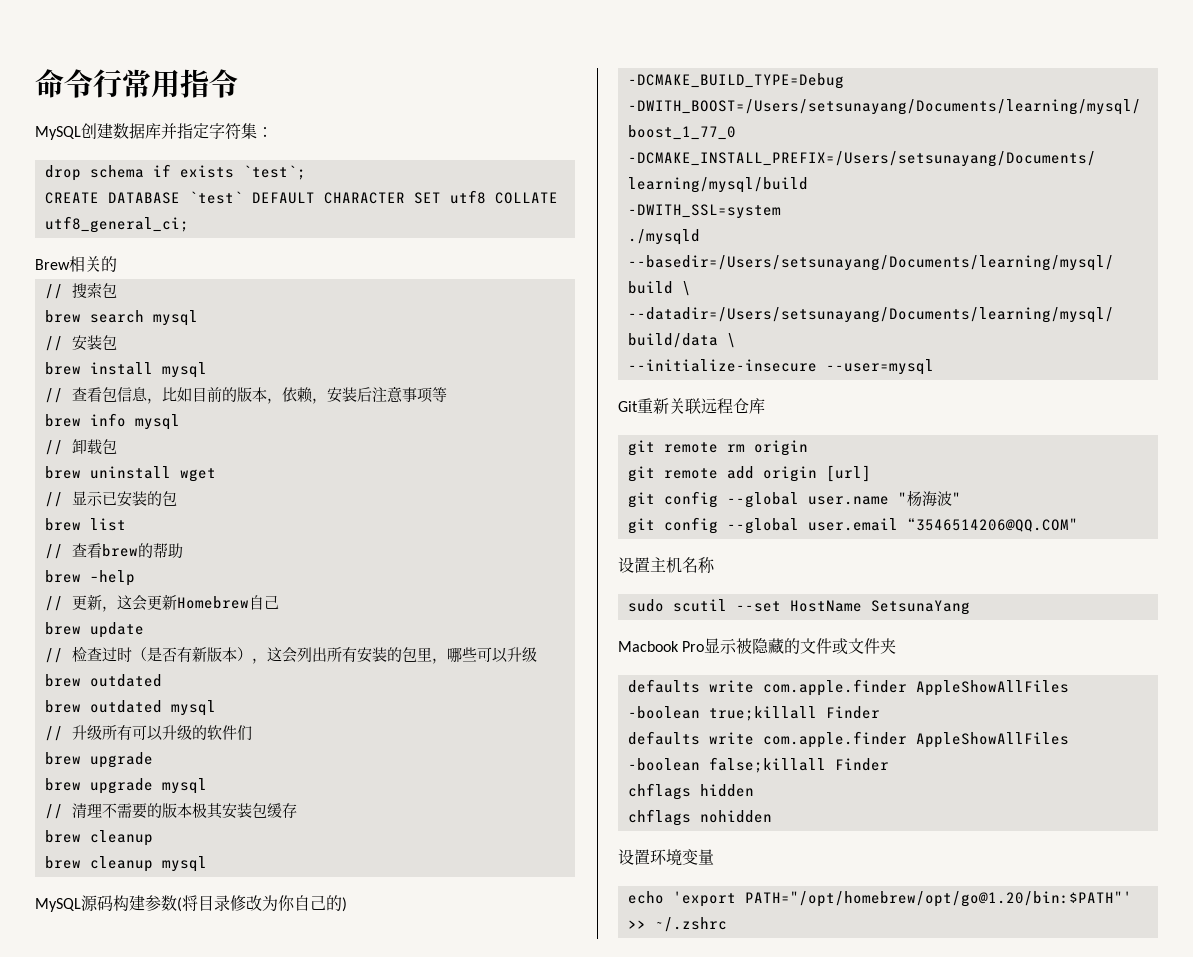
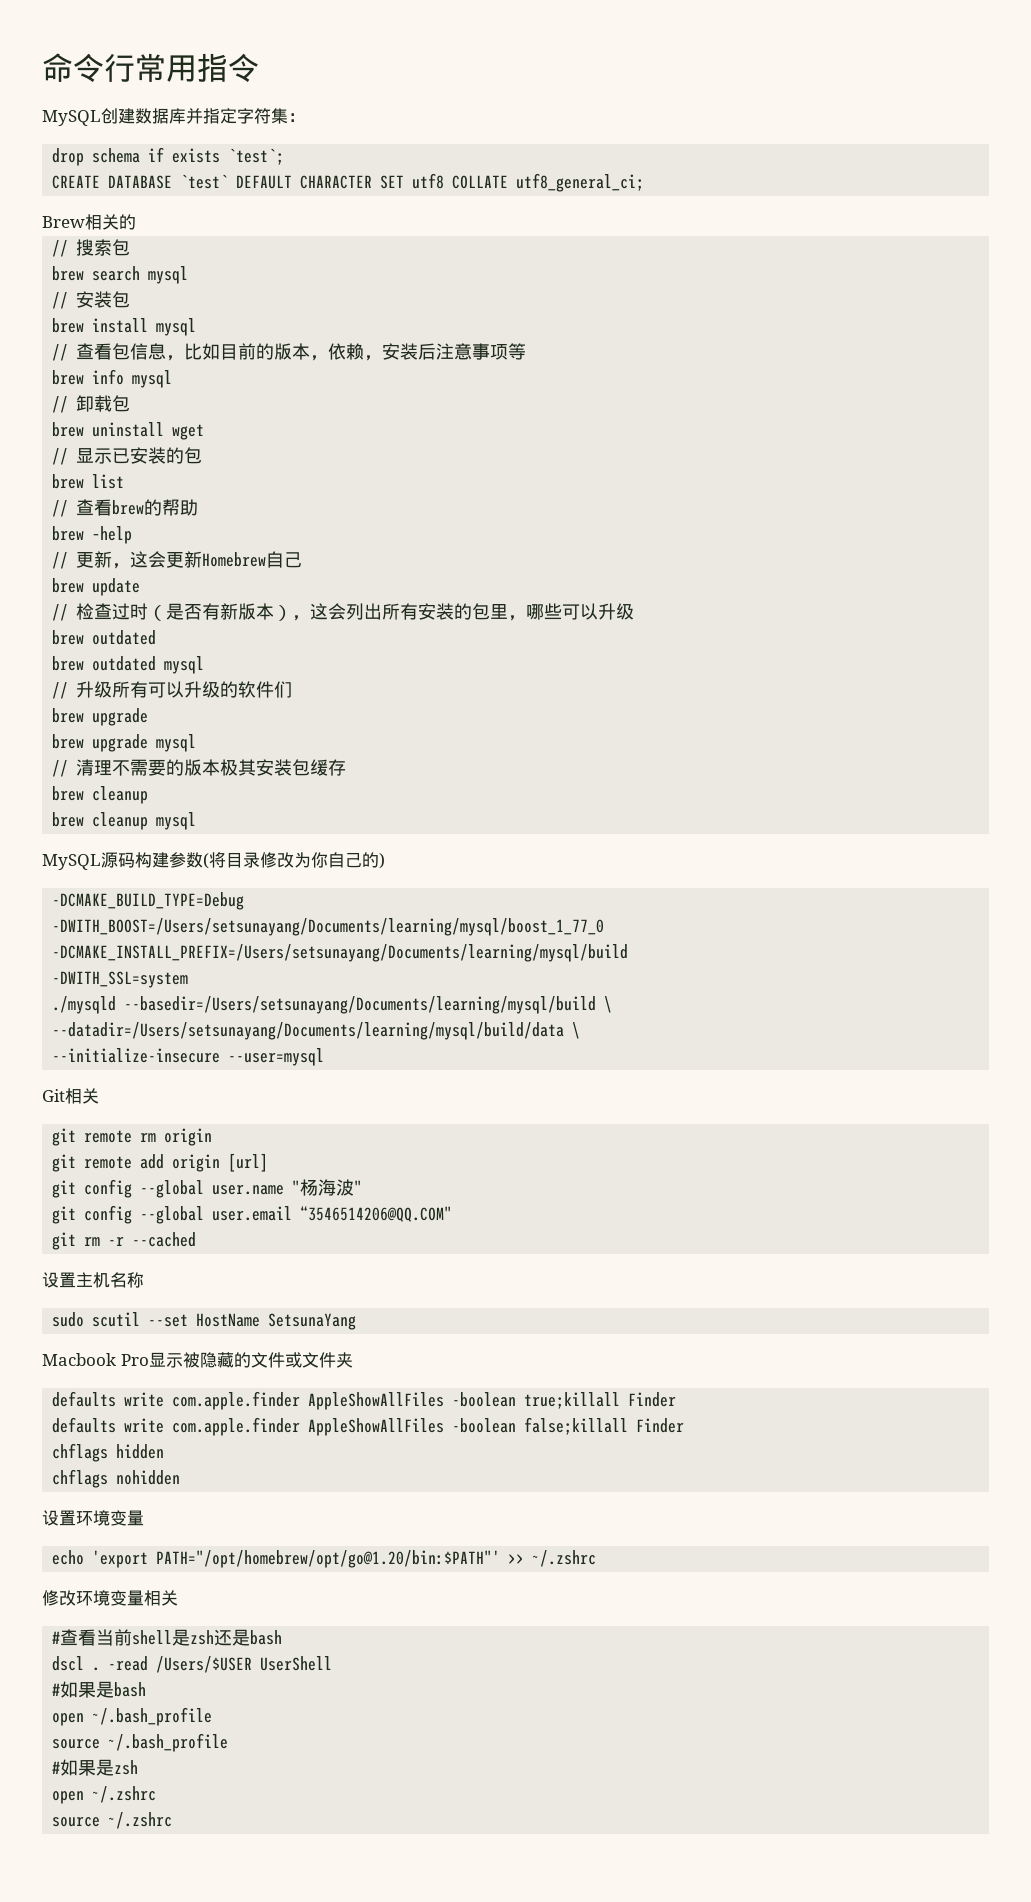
- Git重新关联远程仓库
+ Git相关
+ git rm -r --cached
+ 修改环境变量相关
+ #查看当前shell是zsh还是bash
+ dscl . -read /Users/$USER UserShell
+ #如果是bash
+ open ~/.bash_profile
+ source ~/.bash_profile
+ #如果是zsh
+ open ~/.zshrc
+ source ~/.zshrc

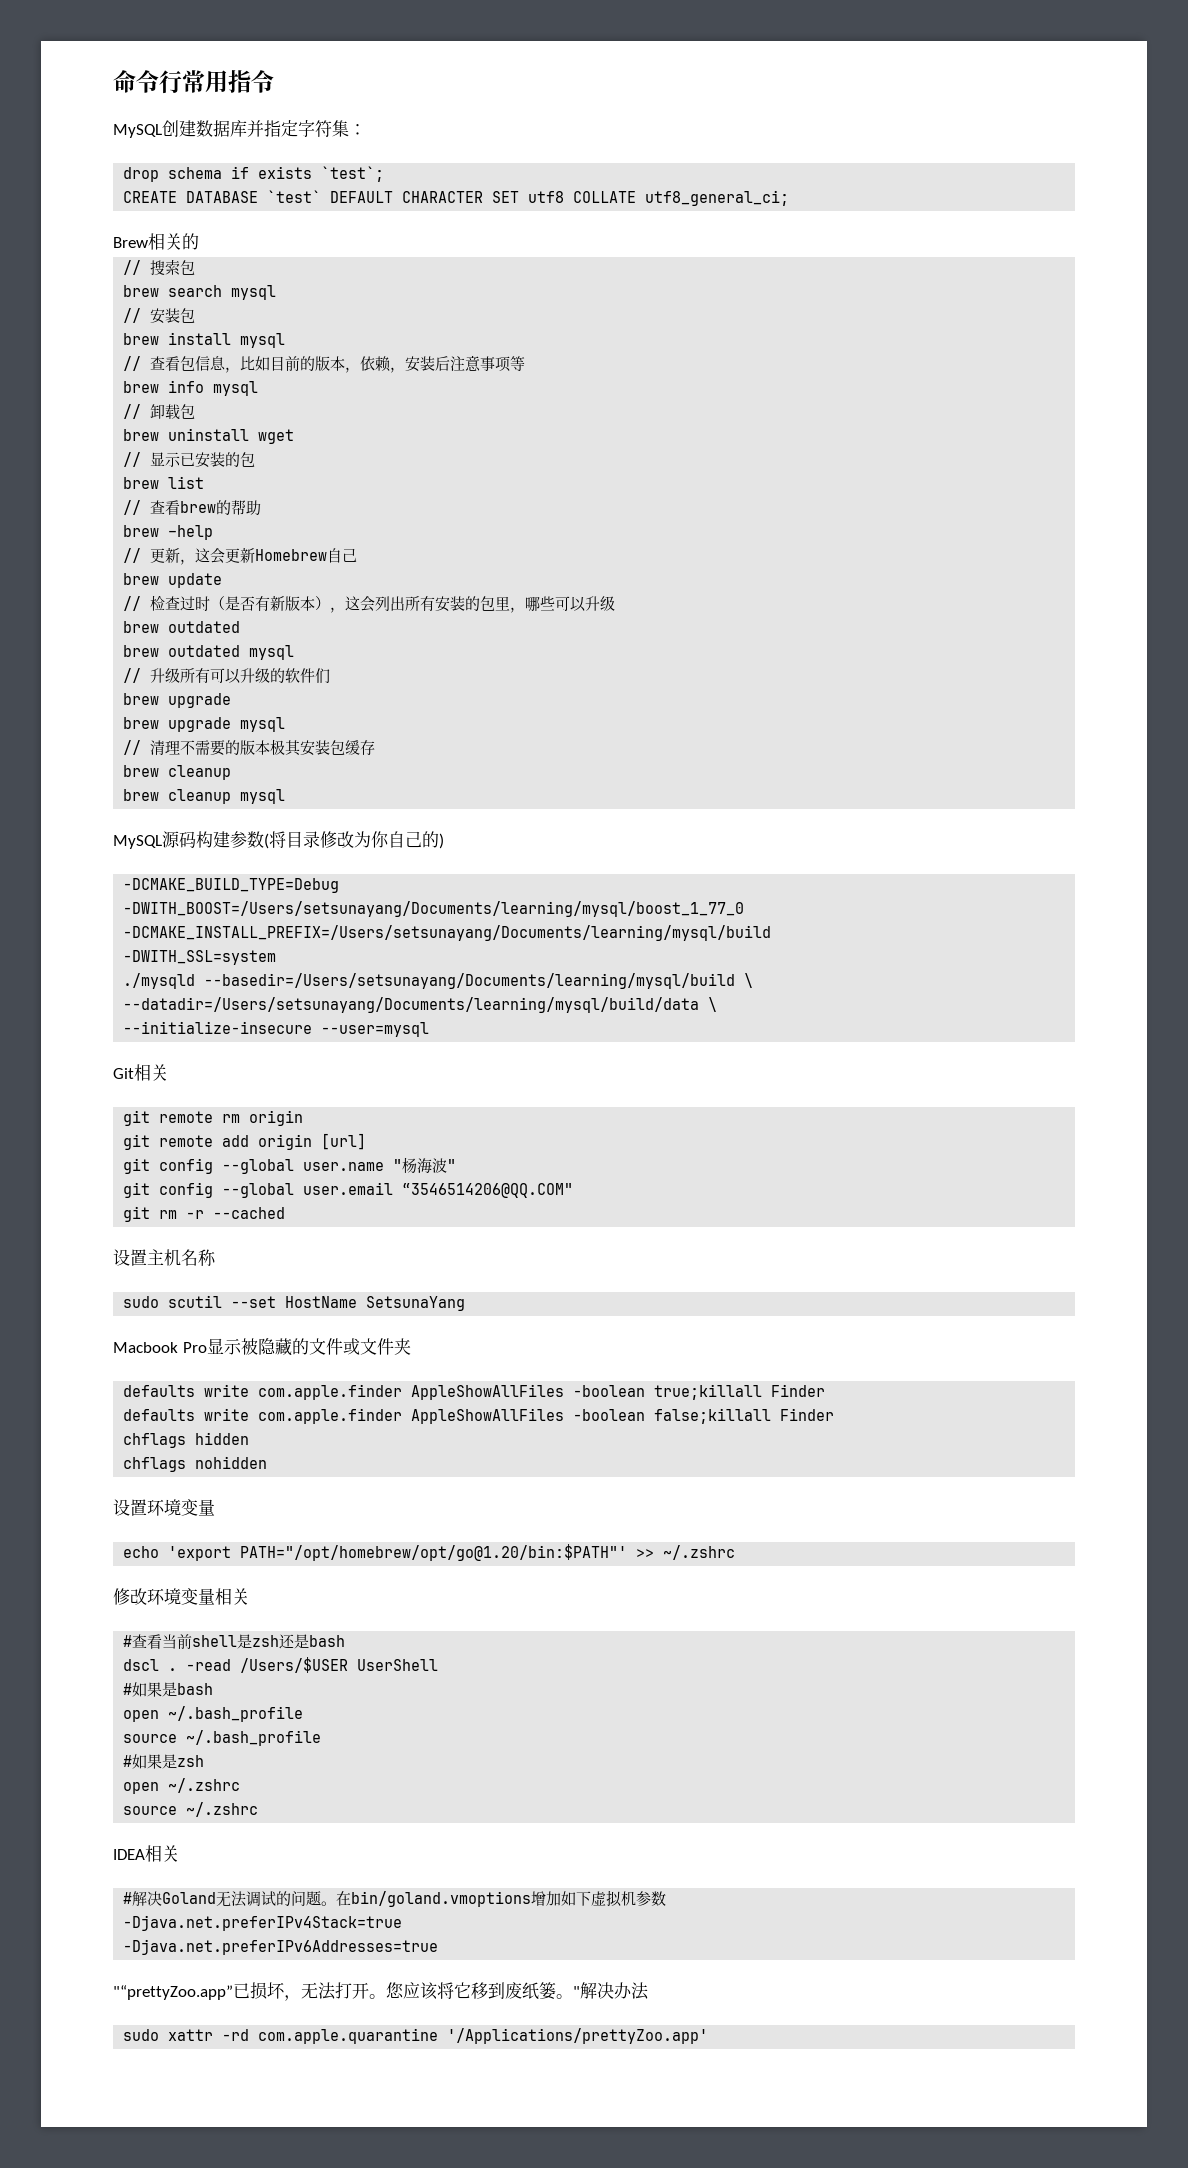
+ IDEA相关
+ #解决Goland无法调试的问题。在bin/goland.vmoptions增加如下虚拟机参数
+ -Djava.net.preferIPv4Stack=true
+ -Djava.net.preferIPv6Addresses=true
+ "“prettyZoo.app”已损坏，无法打开。您应该将它移到废纸篓。"解决办法
+ sudo xattr -rd com.apple.quarantine '/Applications/prettyZoo.app'

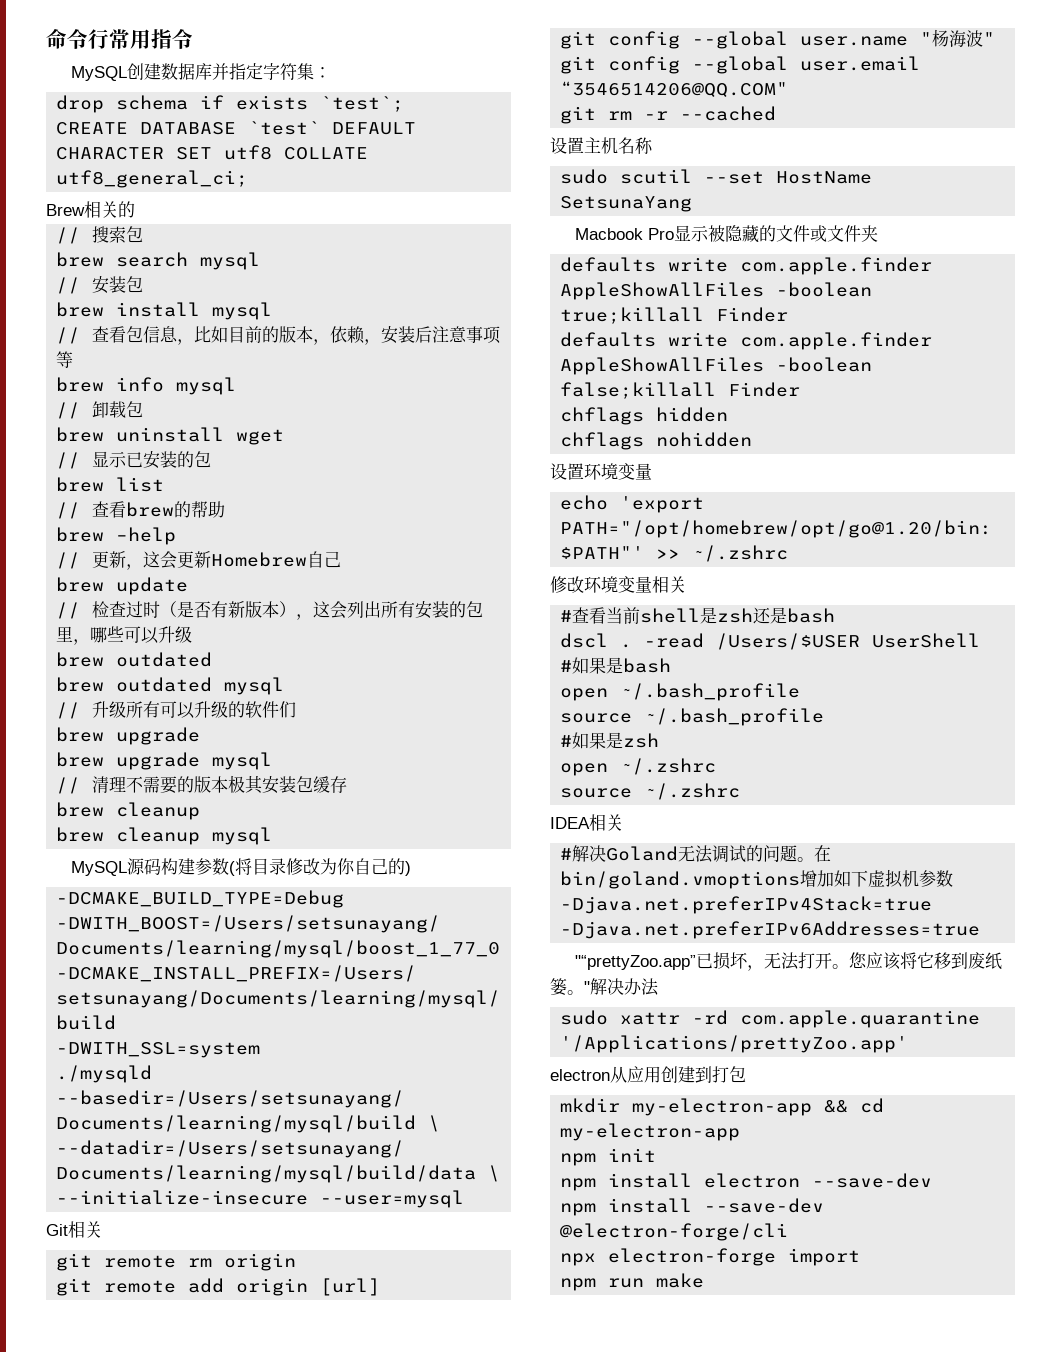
+ electron从应用创建到打包
+ mkdir my-electron-app && cd my-electron-app
+ npm init
+ npm install electron --save-dev
+ npm install --save-dev @electron-forge/cli
+ npx electron-forge import
+ npm run make

